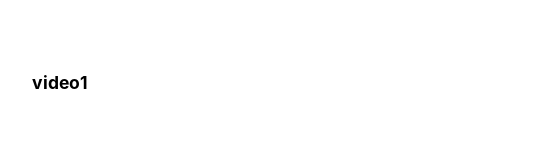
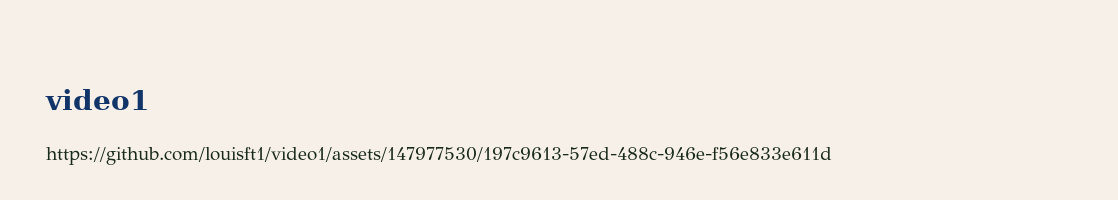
+ https://github.com/louisft1/video1/assets/147977530/197c9613-57ed-488c-946e-f56e833e611d

